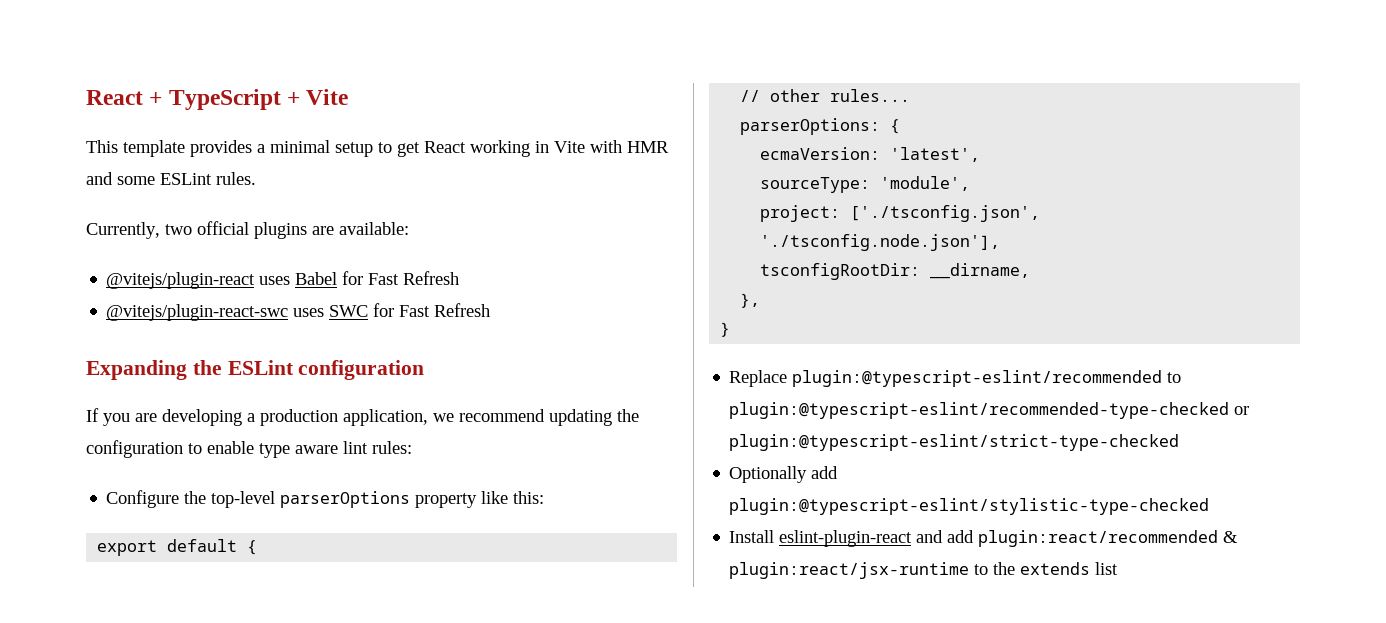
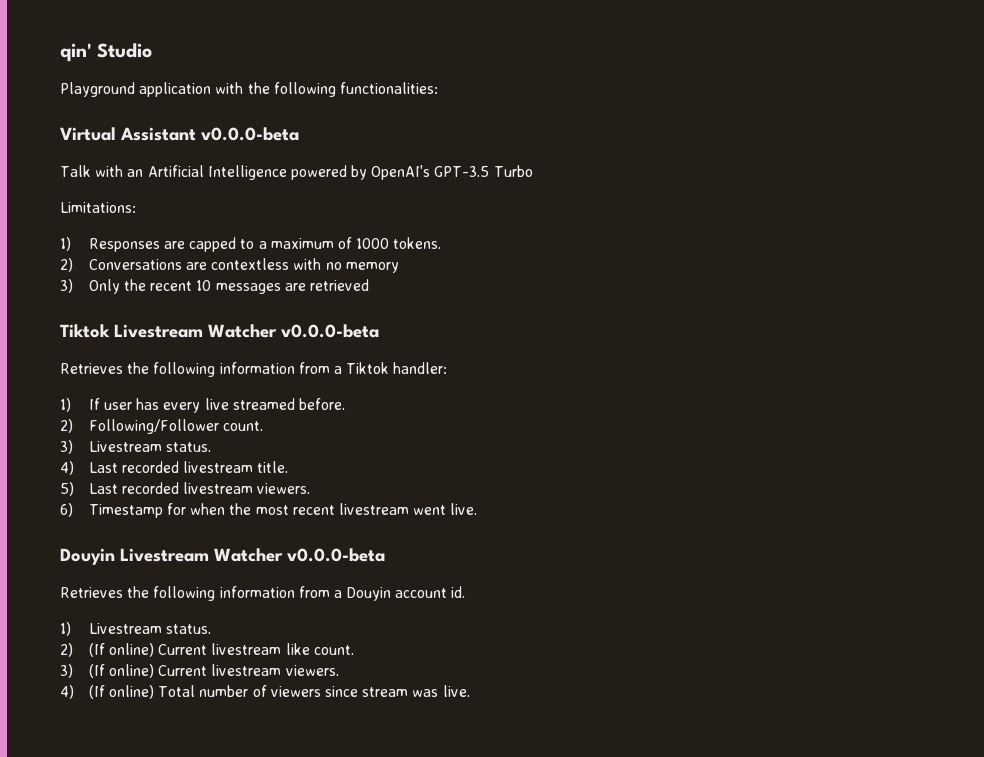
- React + TypeScript + Vite
- This template provides a minimal setup to get React working in Vite with HMR and some ESLint rules.
- Currently, two official plugins are available:
- @vitejs/plugin-react uses Babel for Fast Refresh
- @vitejs/plugin-react-swc uses SWC for Fast Refresh
- Expanding the ESLint configuration
- If you are developing a production application, we recommend updating the configuration to enable type aware lint rules:
- Configure the top-level parserOptions property like this:
- export default {
- // other rules...
- parserOptions: {
- ecmaVersion: 'latest',
- sourceType: 'module',
- project: ['./tsconfig.json', './tsconfig.node.json'],
- tsconfigRootDir: __dirname,
- },
- }
- Replace plugin:@typescript-eslint/recommended to plugin:@typescript-eslint/recommended-type-checked or plugin:@typescript-eslint/strict-type-checked
- Optionally add plugin:@typescript-eslint/stylistic-type-checked
- Install eslint-plugin-react and add plugin:react/recommended & plugin:react/jsx-runtime to the extends list
+ qin' Studio
+ Playground application with the following functionalities:
+ Virtual Assistant v0.0.0-beta
+ Talk with an Artificial Intelligence powered by OpenAI's GPT-3.5 Turbo
+ Limitations:
+ 1) Responses are capped to a maximum of 1000 tokens.
+ 2) Conversations are contextless with no memory
+ 3) Only the recent 10 messages are retrieved
+ Tiktok Livestream Watcher v0.0.0-beta
+ Retrieves the following information from a Tiktok handler:
+ 1) If user has every live streamed before.
+ 2) Following/Follower count.
+ 3) Livestream status.
+ 4) Last recorded livestream title.
+ 5) Last recorded livestream viewers.
+ 6) Timestamp for when the most recent livestream went live.
+ Douyin Livestream Watcher v0.0.0-beta
+ Retrieves the following information from a Douyin account id.
+ 1) Livestream status.
+ 2) (If online) Current livestream like count.
+ 3) (If online) Current livestream viewers.
+ 4) (If online) Total number of viewers since stream was live.

